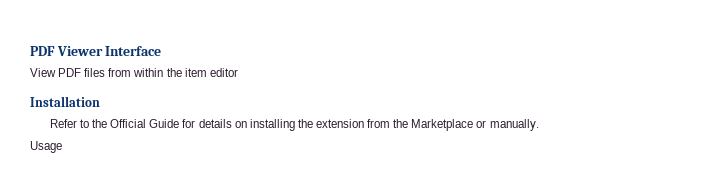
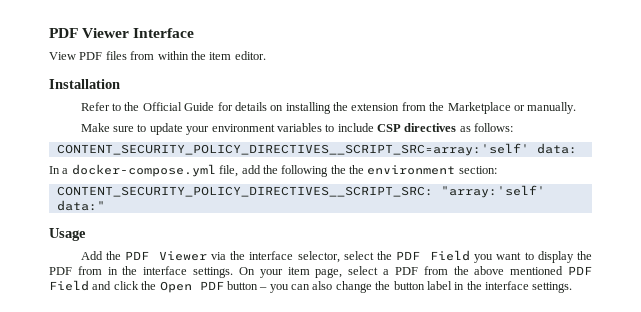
- View PDF files from within the item editor
+ View PDF files from within the item editor.
+ Make sure to update your environment variables to include CSP directives as follows:
+ CONTENT_SECURITY_POLICY_DIRECTIVES__SCRIPT_SRC=array:'self' data:
+ In a docker-compose.yml file, add the following the the environment section:
+ CONTENT_SECURITY_POLICY_DIRECTIVES__SCRIPT_SRC: "array:'self' data:"
  Usage
+ Add the PDF Viewer via the interface selector, select the PDF Field you want to display the PDF from in the interface settings. On your item page, select a PDF from the above mentioned PDF Field and click the Open PDF button – you can also change the button label in the interface settings.

